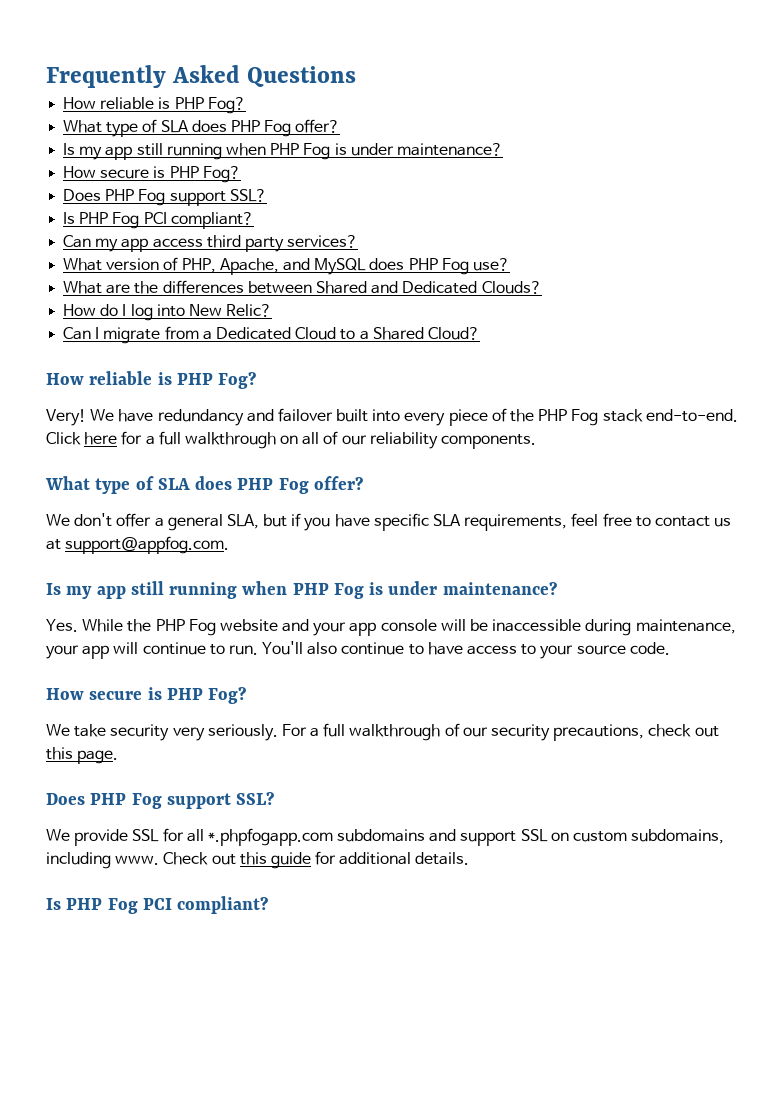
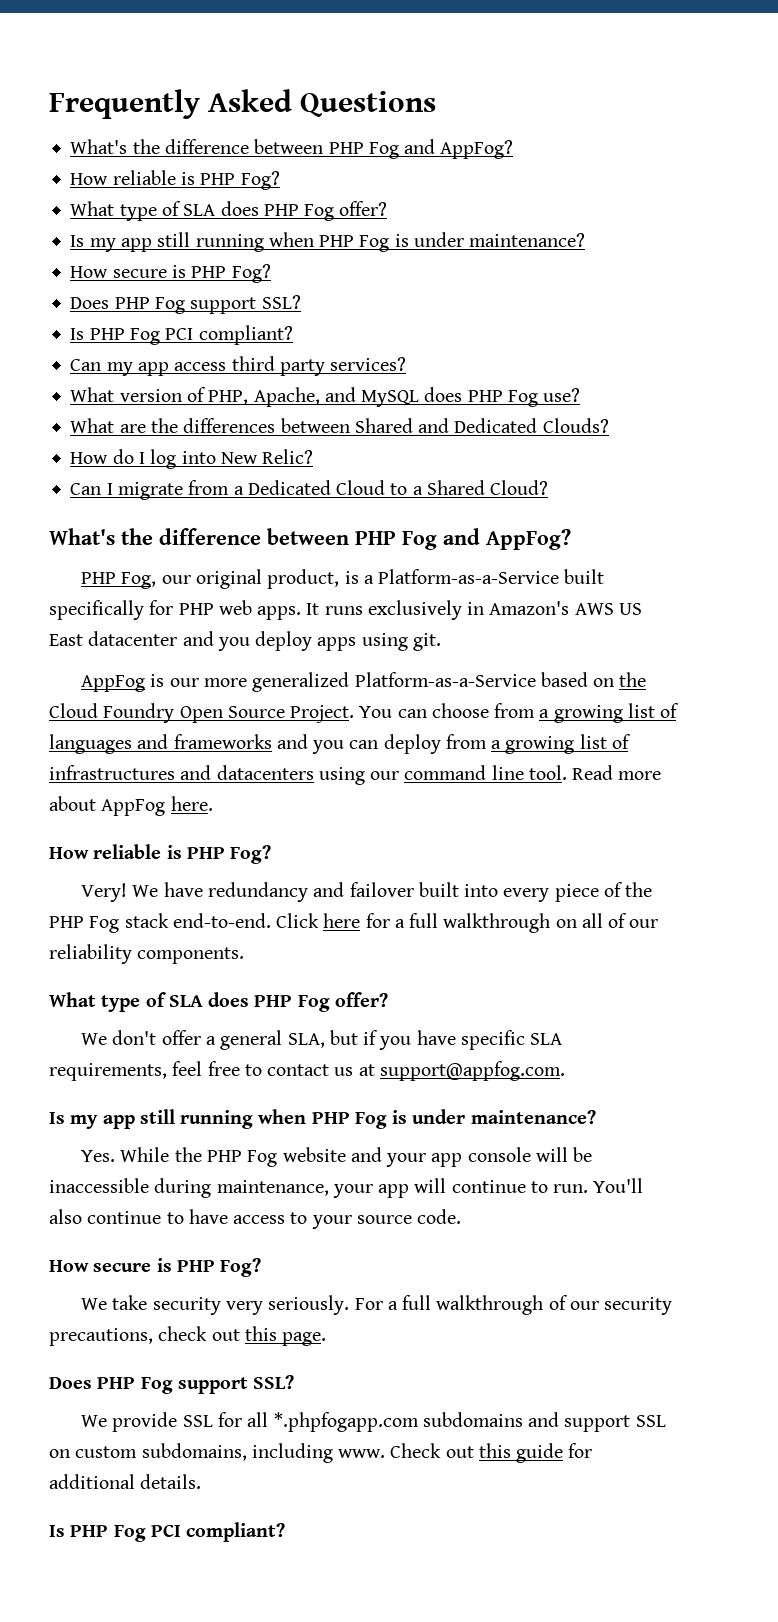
  Frequently Asked Questions
+ What's the difference between PHP Fog and AppFog?
  Can I migrate from a Dedicated Cloud to a Shared Cloud?
+ What's the difference between PHP Fog and AppFog?
+ PHP Fog, our original product, is a Platform-as-a-Service built specifically for PHP web apps. It runs exclusively in Amazon's AWS US East datacenter and you deploy apps using git.
+ AppFog is our more generalized Platform-as-a-Service based on the Cloud Foundry Open Source Project. You can choose from a growing list of languages and frameworks and you can deploy from a growing list of infrastructures and datacenters using our command line tool. Read more about AppFog here.

